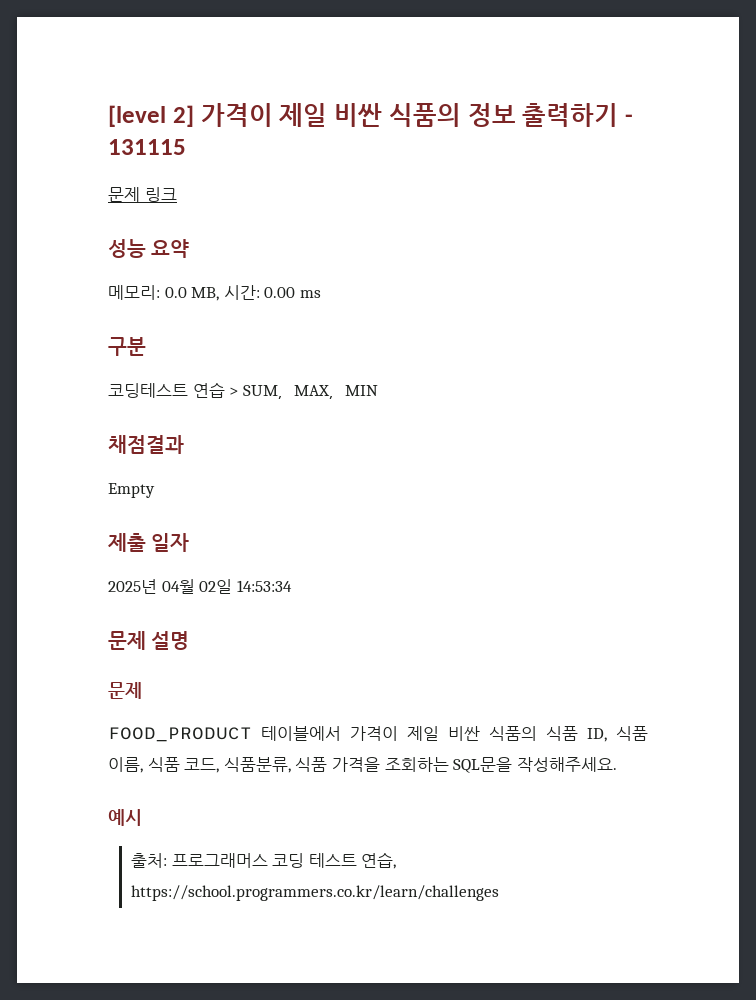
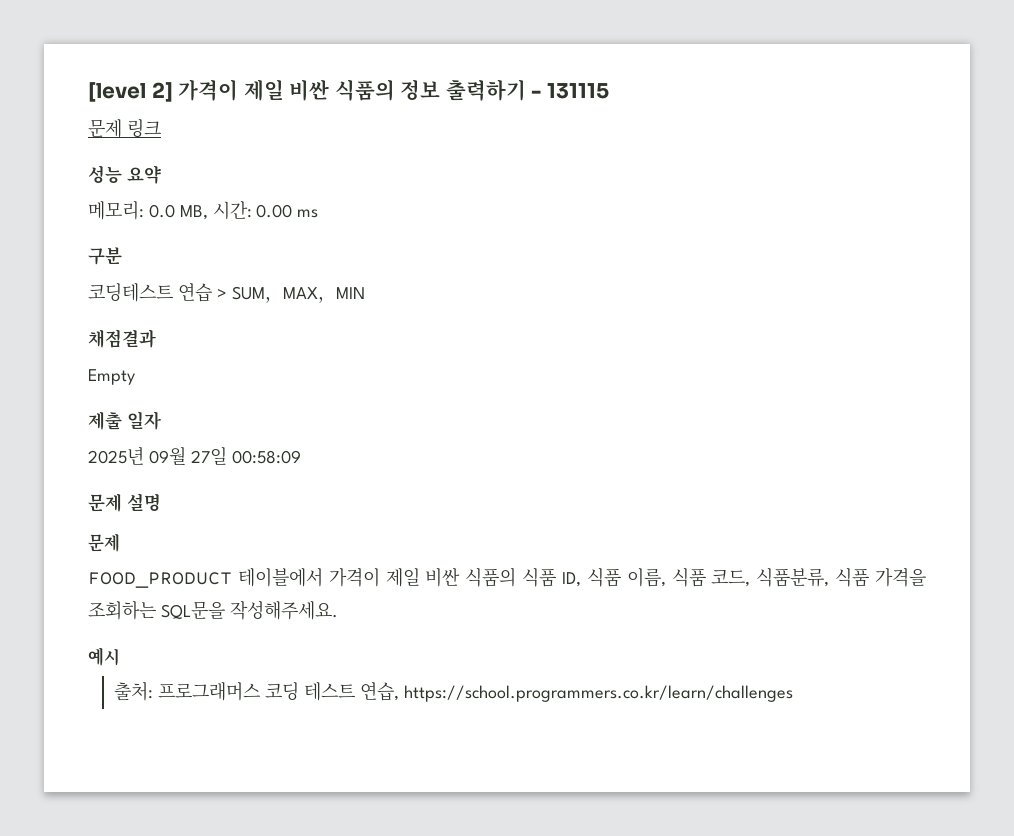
- 2025년 04월 02일 14:53:34
+ 2025년 09월 27일 00:58:09

